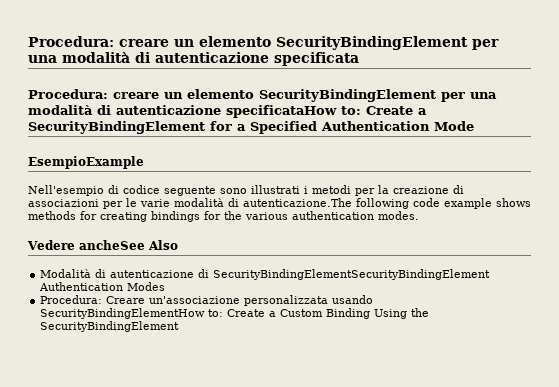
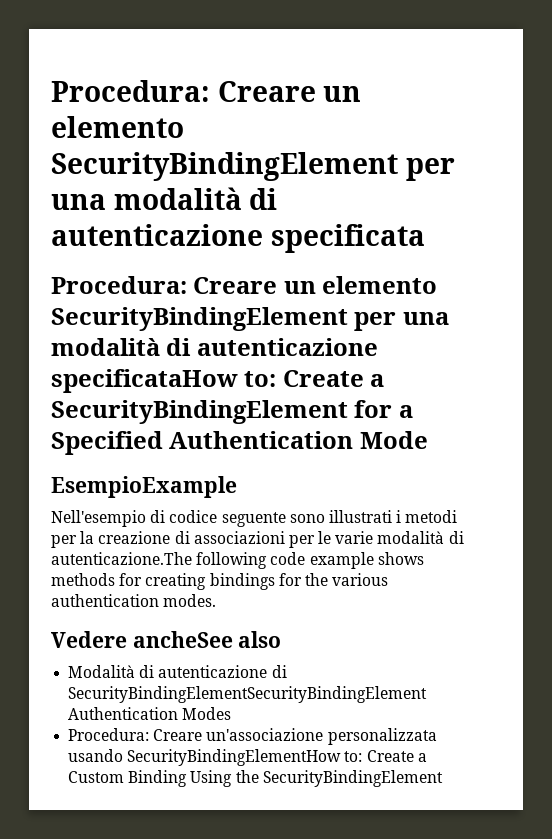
- Procedura: creare un elemento SecurityBindingElement per una modalità di autenticazione specificata
+ Procedura: Creare un elemento SecurityBindingElement per una modalità di autenticazione specificata
- Procedura: creare un elemento SecurityBindingElement per una modalità di autenticazione specificataHow to: Create a SecurityBindingElement for a Specified Authentication Mode
+ Procedura: Creare un elemento SecurityBindingElement per una modalità di autenticazione specificataHow to: Create a SecurityBindingElement for a Specified Authentication Mode
- Vedere ancheSee Also
+ Vedere ancheSee also

